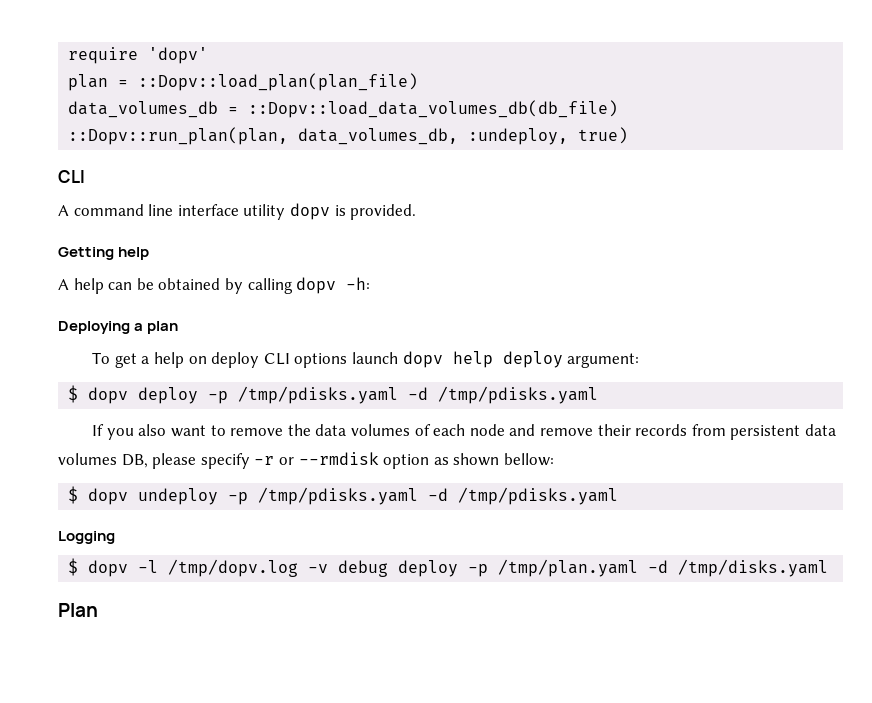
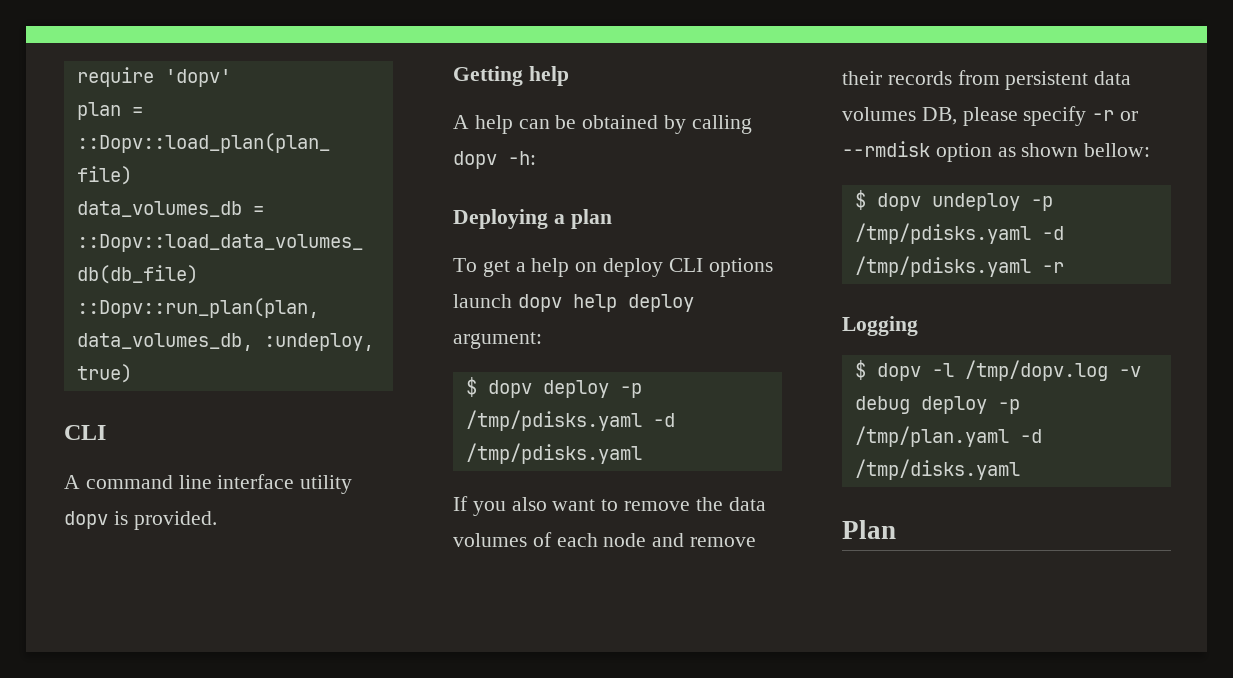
- $ dopv undeploy -p /tmp/pdisks.yaml -d /tmp/pdisks.yaml
+ $ dopv undeploy -p /tmp/pdisks.yaml -d /tmp/pdisks.yaml -r

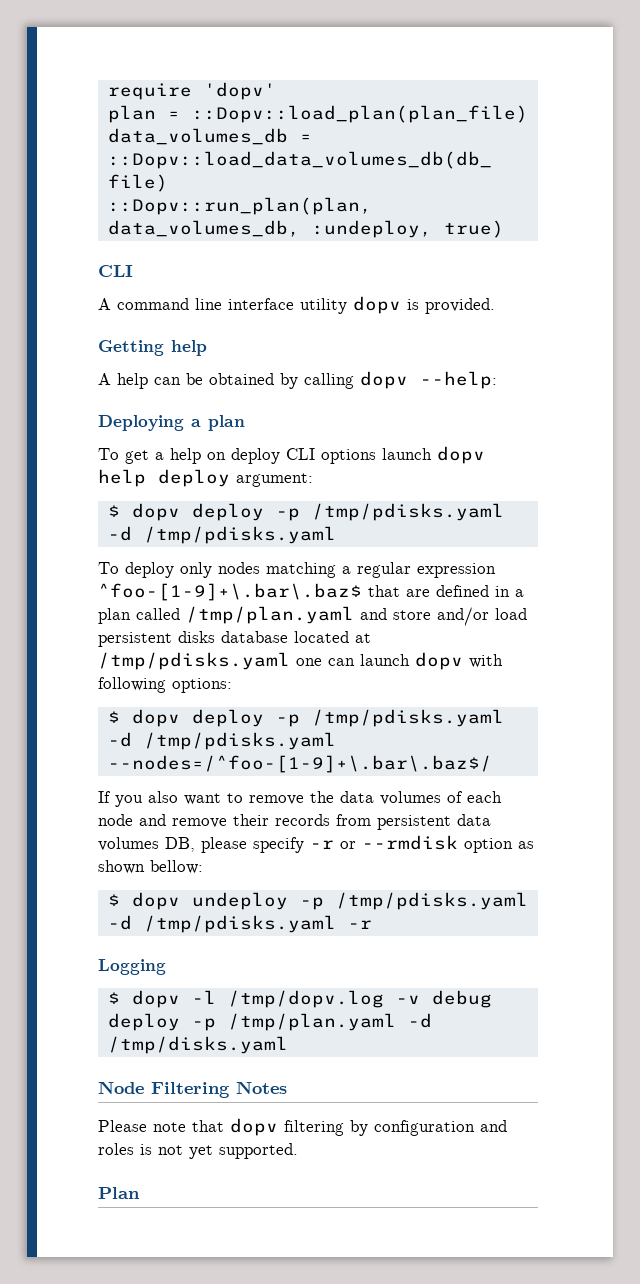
- A help can be obtained by calling dopv -h:
+ A help can be obtained by calling dopv --help:
+ To deploy only nodes matching a regular expression ^foo-[1-9]+\.bar\.baz$ that are defined in a plan called /tmp/plan.yaml and store and/or load persistent disks database located at /tmp/pdisks.yaml one can launch dopv with following options:
+ $ dopv deploy -p /tmp/pdisks.yaml -d /tmp/pdisks.yaml --nodes=/^foo-[1-9]+\.bar\.baz$/
+ Node Filtering Notes
+ Please note that dopv filtering by configuration and roles is not yet supported.

